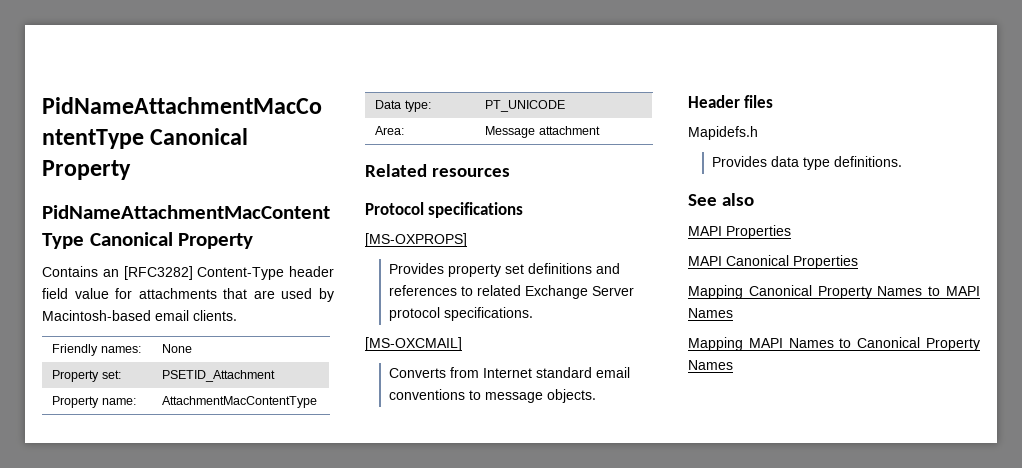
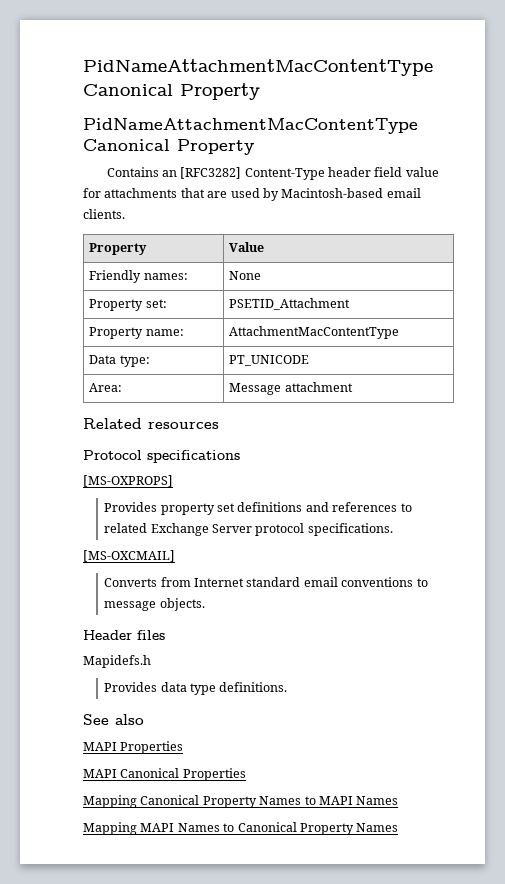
+ Property | Value

